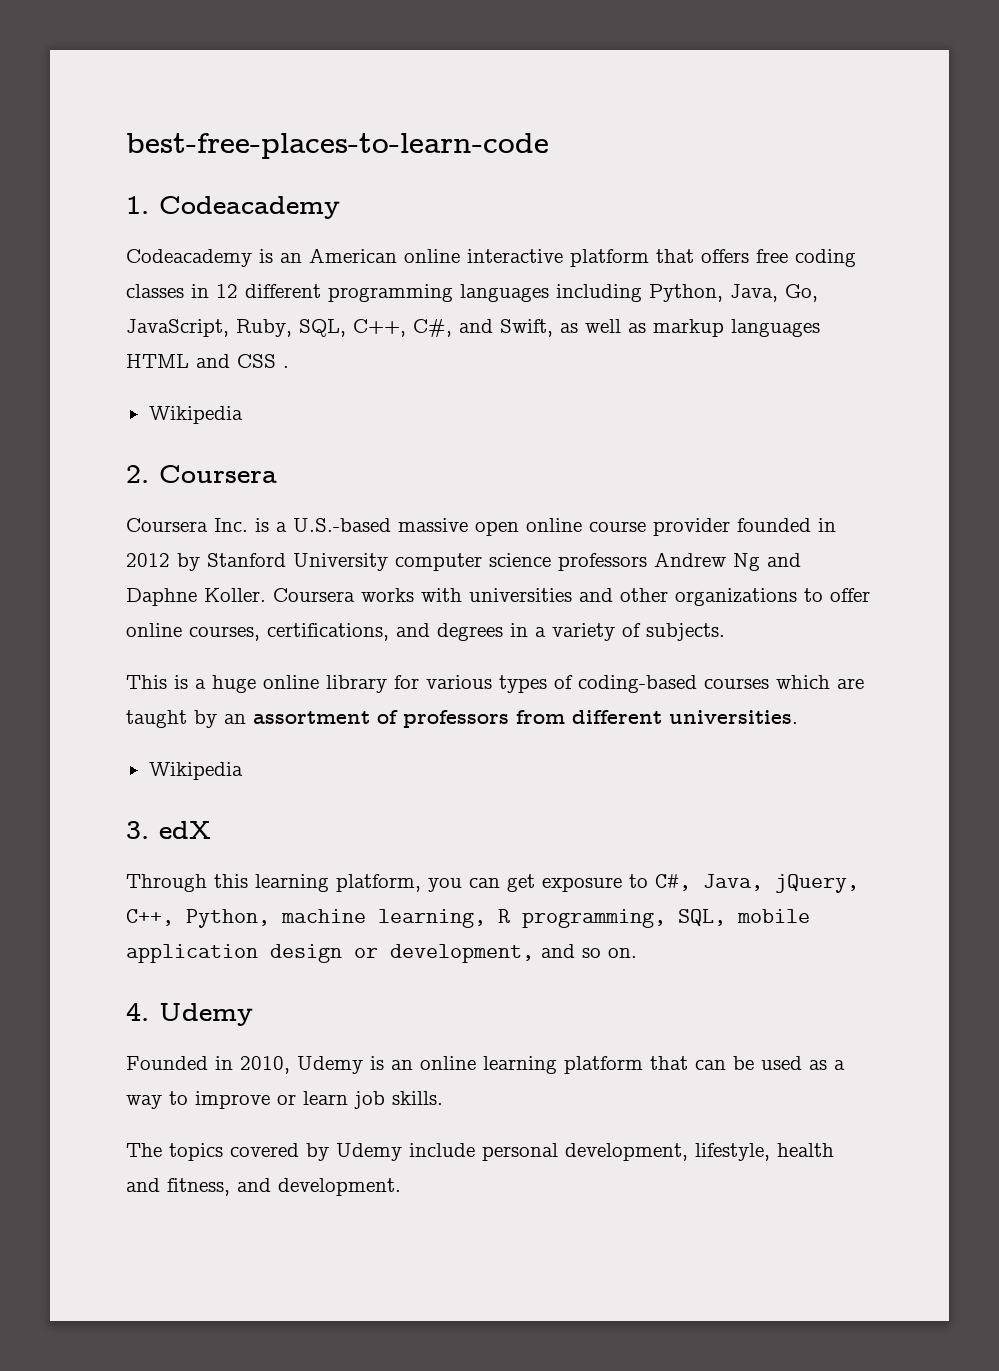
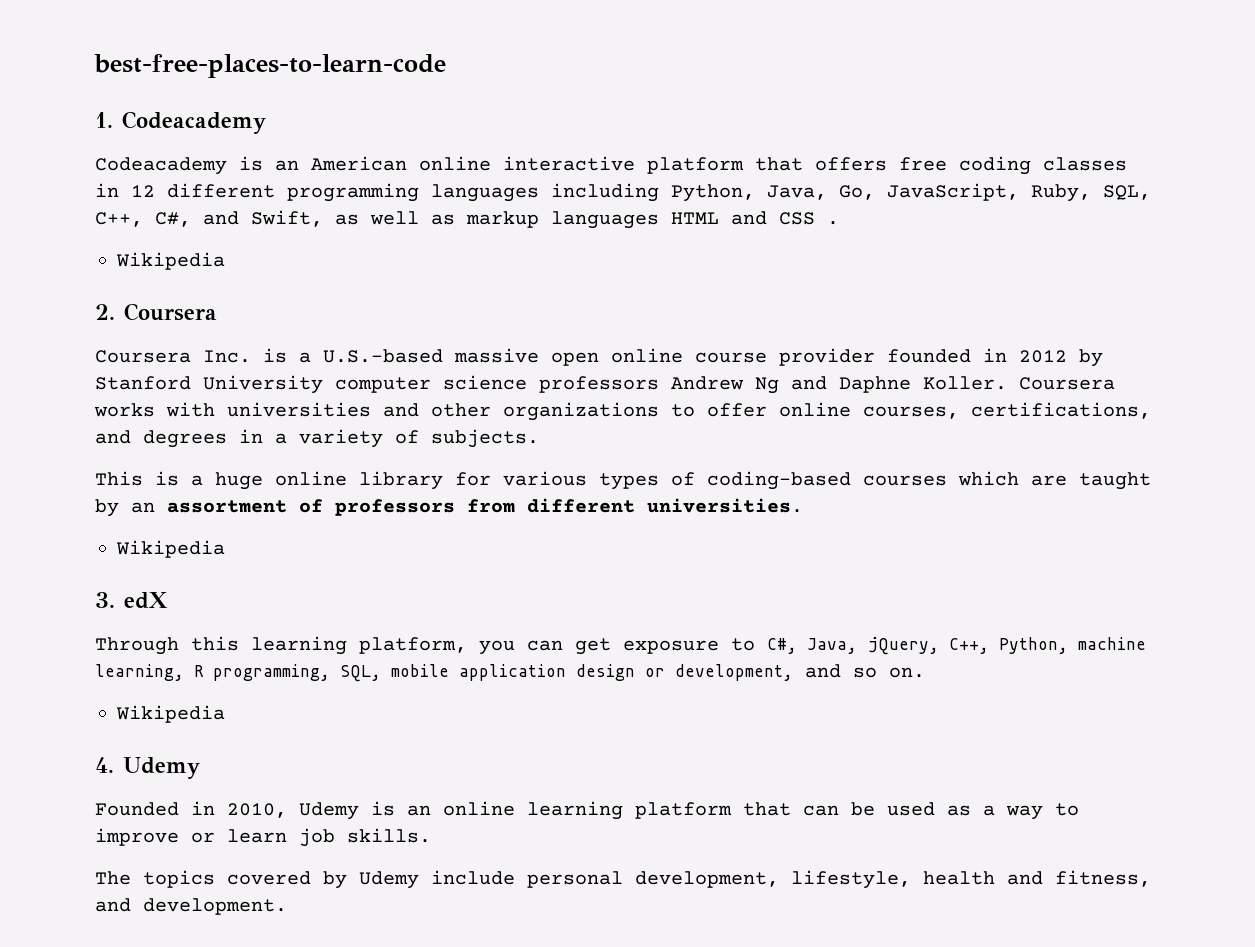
  Through this learning platform, you can get exposure to C#, Java, jQuery, C++, Python, machine learning, R programming, SQL, mobile application design or development, and so on.
+ Wikipedia

